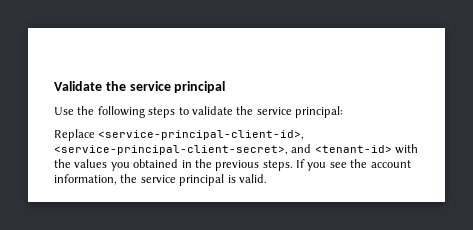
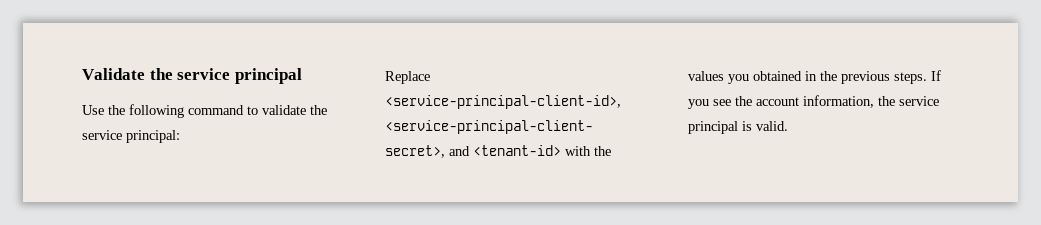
- Use the following steps to validate the service principal:
+ Use the following command to validate the service principal:

